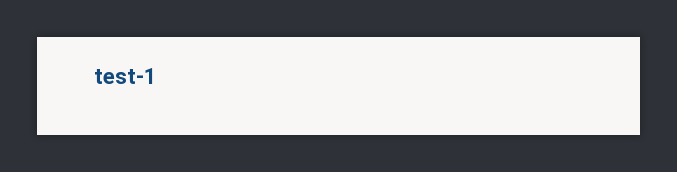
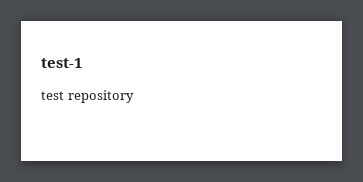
+ test repository

